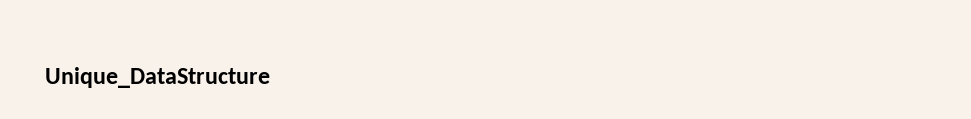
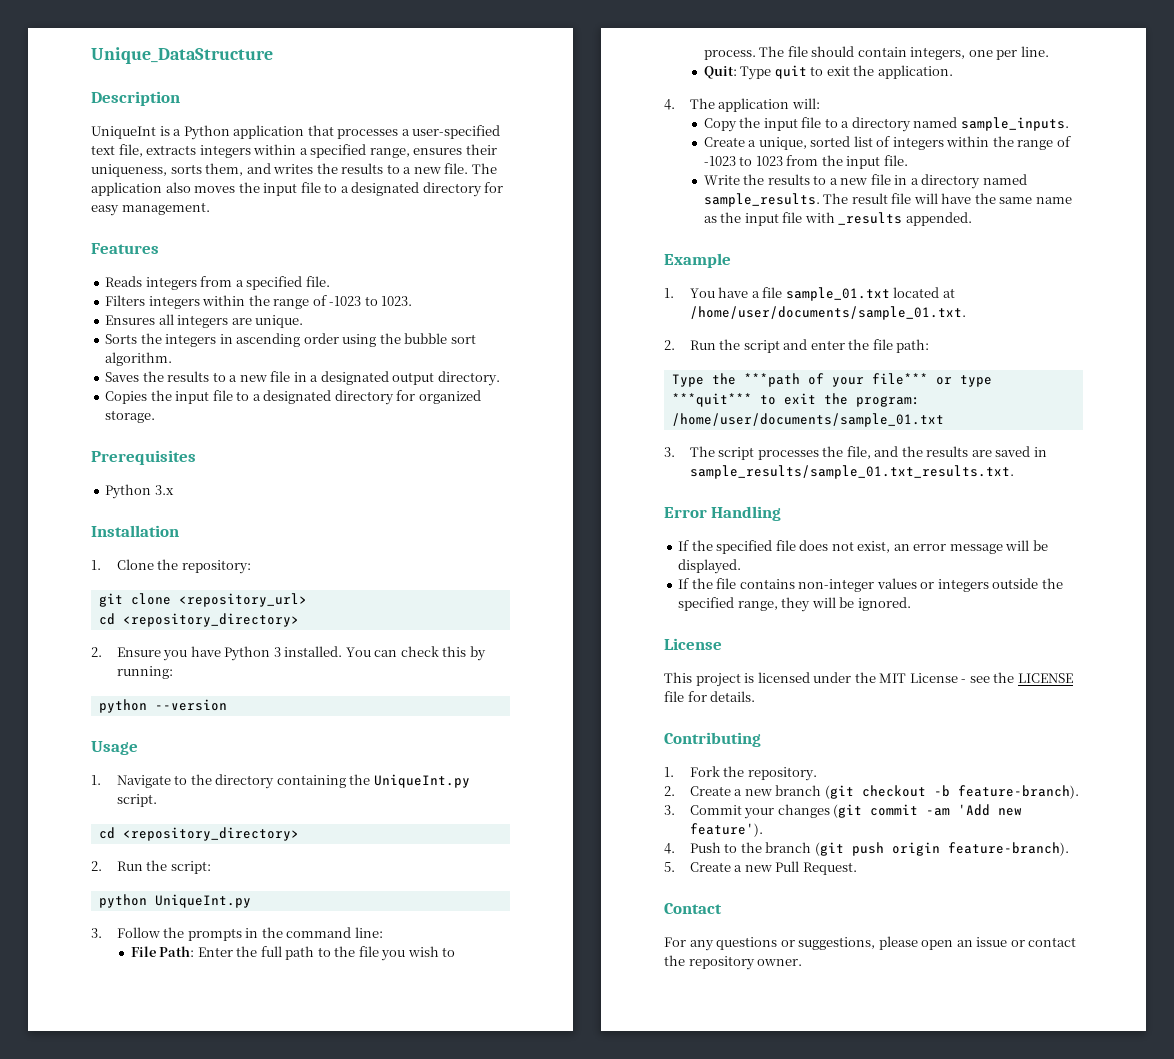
+ Description
+ UniqueInt is a Python application that processes a user-specified text file, extracts integers within a specified range, ensures their uniqueness, sorts them, and writes the results to a new file. The application also moves the input file to a designated directory for easy management.
+ Features
+ Reads integers from a specified file.
+ Filters integers within the range of -1023 to 1023.
+ Ensures all integers are unique.
+ Sorts the integers in ascending order using the bubble sort algorithm.
+ Saves the results to a new file in a designated output directory.
+ Copies the input file to a designated directory for organized storage.
+ Prerequisites
+ Python 3.x
+ Installation
+ 1. Clone the repository:
+ git clone <repository_url>
+ cd <repository_directory>
+ 2. Ensure you have Python 3 installed. You can check this by running:
+ python --version
+ Usage
+ 1. Navigate to the directory containing the UniqueInt.py script.
+ cd <repository_directory>
+ 2. Run the script:
+ python UniqueInt.py
+ 3. Follow the prompts in the command line:
+ File Path: Enter the full path to the file you wish to process. The file should contain integers, one per line.
+ Quit: Type quit to exit the application.
+ 4. The application will:
+ Copy the input file to a directory named sample_inputs.
+ Create a unique, sorted list of integers within the range of -1023 to 1023 from the input file.
+ Write the results to a new file in a directory named sample_results. The result file will have the same name as the input file with _results appended.
+ Example
+ 1. You have a file sample_01.txt located at /home/user/documents/sample_01.txt.
+ 2. Run the script and enter the file path:
+ Type the ***path of your file*** or type ***quit*** to exit the program: /home/user/documents/sample_01.txt
+ 3. The script processes the file, and the results are saved in sample_results/sample_01.txt_results.txt.
+ Error Handling
+ If the specified file does not exist, an error message will be displayed.
+ If the file contains non-integer values or integers outside the specified range, they will be ignored.
+ License
+ This project is licensed under the MIT License - see the LICENSE file for details.
+ Contributing
+ 1. Fork the repository.
+ 2. Create a new branch (git checkout -b feature-branch).
+ 3. Commit your changes (git commit -am 'Add new feature').
+ 4. Push to the branch (git push origin feature-branch).
+ 5. Create a new Pull Request.
+ Contact
+ For any questions or suggestions, please open an issue or contact the repository owner.

